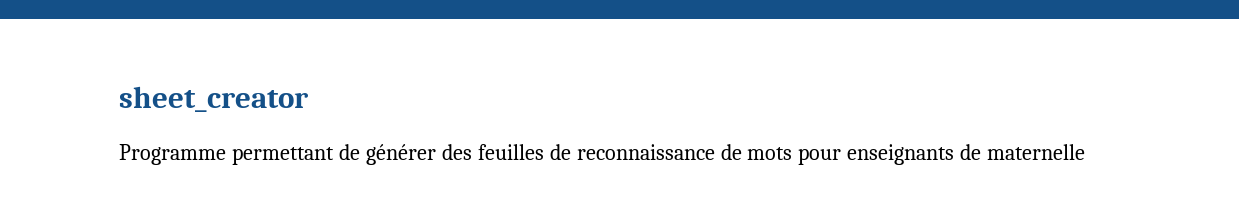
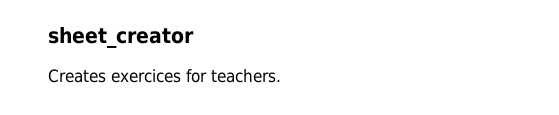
- Programme permettant de générer des feuilles de reconnaissance de mots pour enseignants de maternelle
+ Creates exercices for teachers.

